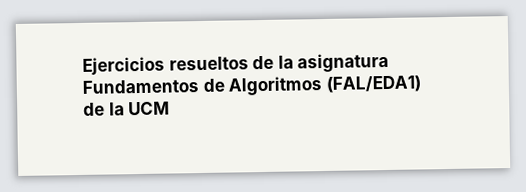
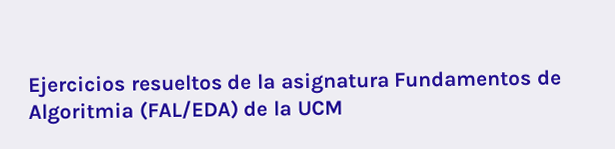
- Ejercicios resueltos de la asignatura Fundamentos de Algoritmos (FAL/EDA1) de la UCM
+ Ejercicios resueltos de la asignatura Fundamentos de Algoritmia (FAL/EDA) de la UCM

